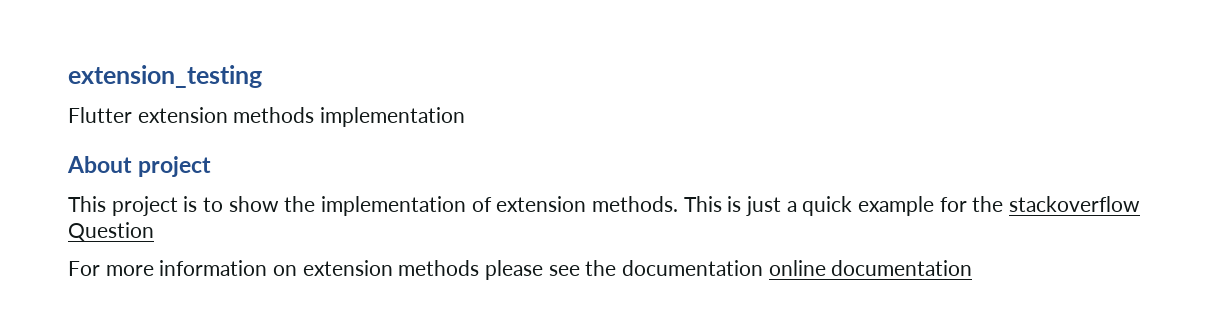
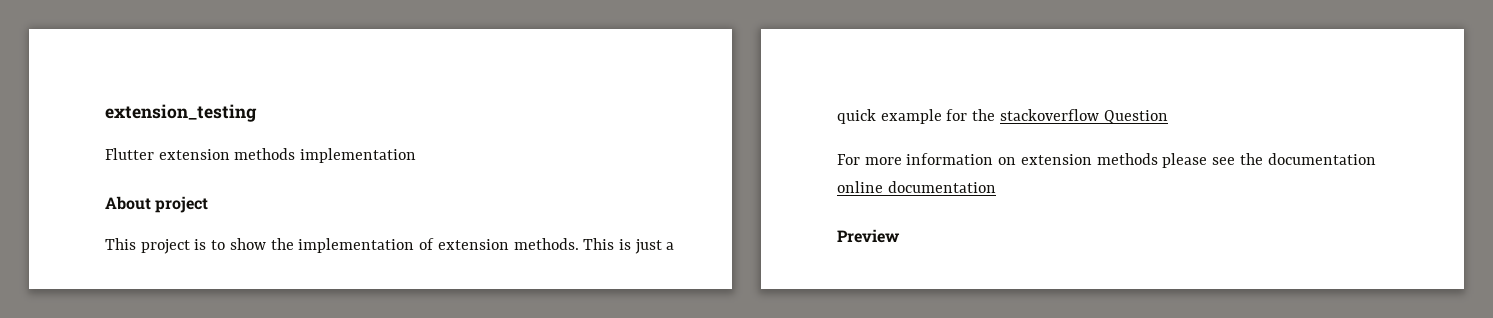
+ Preview

